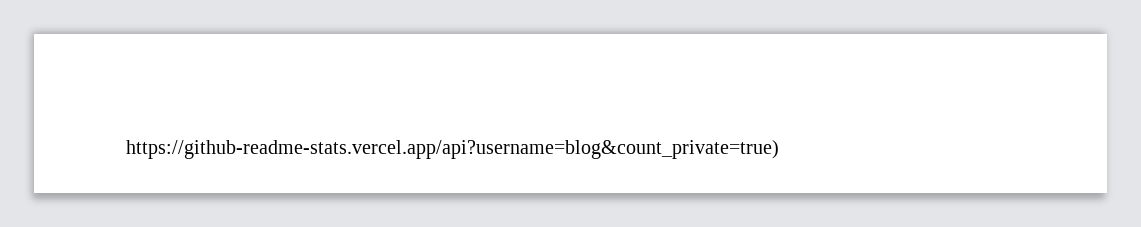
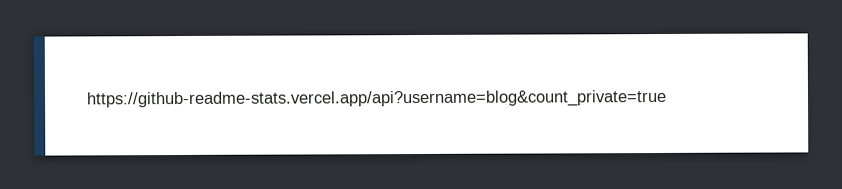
- https://github-readme-stats.vercel.app/api?username=blog&count_private=true)
+ https://github-readme-stats.vercel.app/api?username=blog&count_private=true

